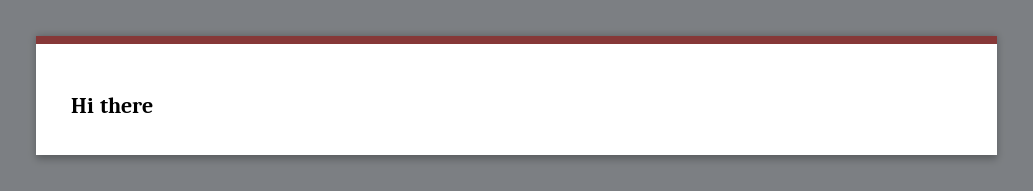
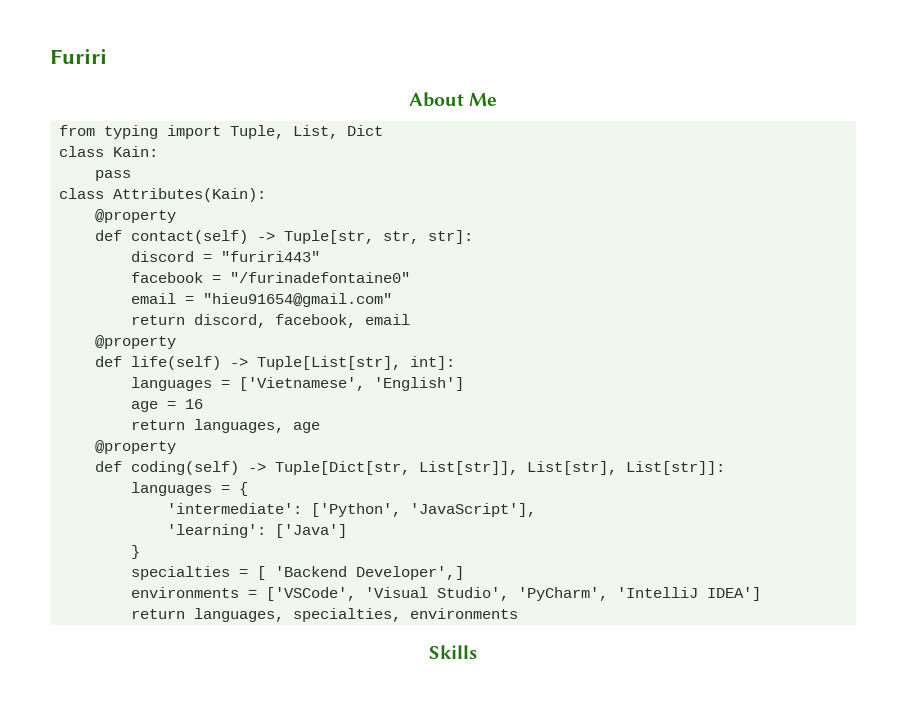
- Hi there
+ Furiri
+ About Me
+ from typing import Tuple, List, Dict
+ class Kain:
+ pass
+ class Attributes(Kain):
+ @property
+ def contact(self) -> Tuple[str, str, str]:
+ discord = "furiri443"
+ facebook = "/furinadefontaine0"
+ email = "hieu91654@gmail.com"
+ return discord, facebook, email
+ @property
+ def life(self) -> Tuple[List[str], int]:
+ languages = ['Vietnamese', 'English']
+ age = 16
+ return languages, age
+ @property
+ def coding(self) -> Tuple[Dict[str, List[str]], List[str], List[str]]:
+ languages = {
+ 'intermediate': ['Python', 'JavaScript'],
+ 'learning': ['Java']
+ }
+ specialties = [ 'Backend Developer',]
+ environments = ['VSCode', 'Visual Studio', 'PyCharm', 'IntelliJ IDEA']
+ return languages, specialties, environments
+ Skills

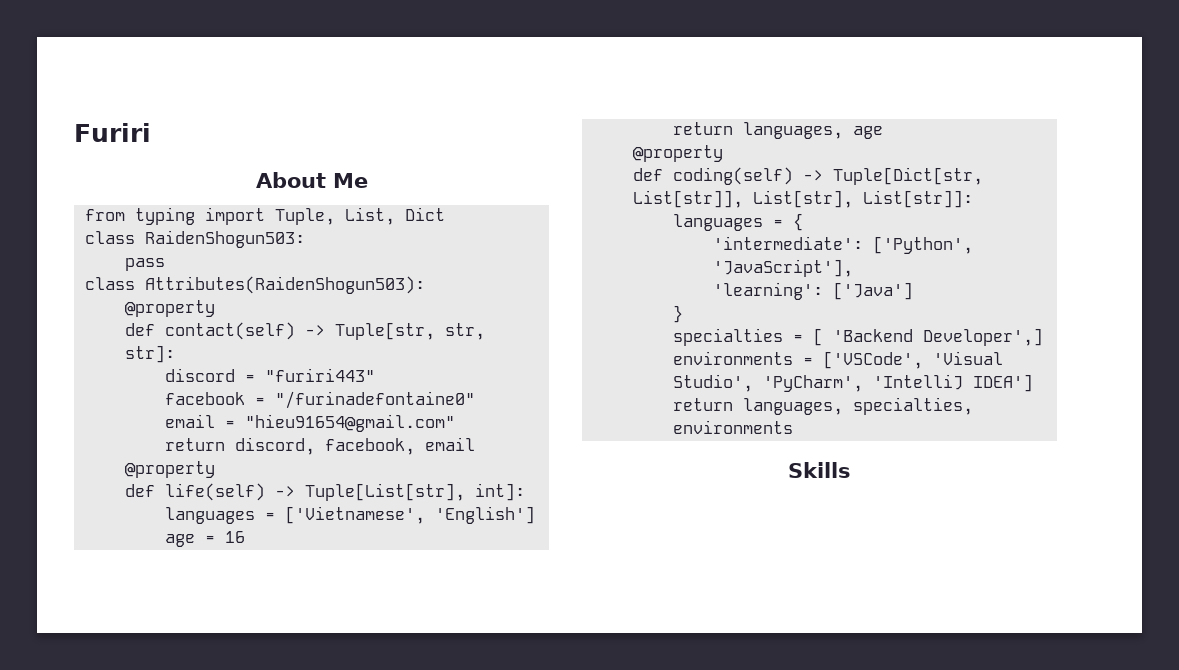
- class Kain:
+ class RaidenShogun503:
- class Attributes(Kain):
+ class Attributes(RaidenShogun503):

